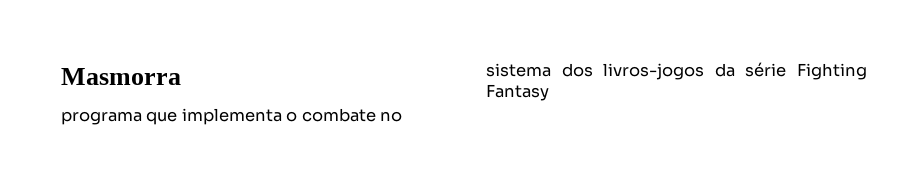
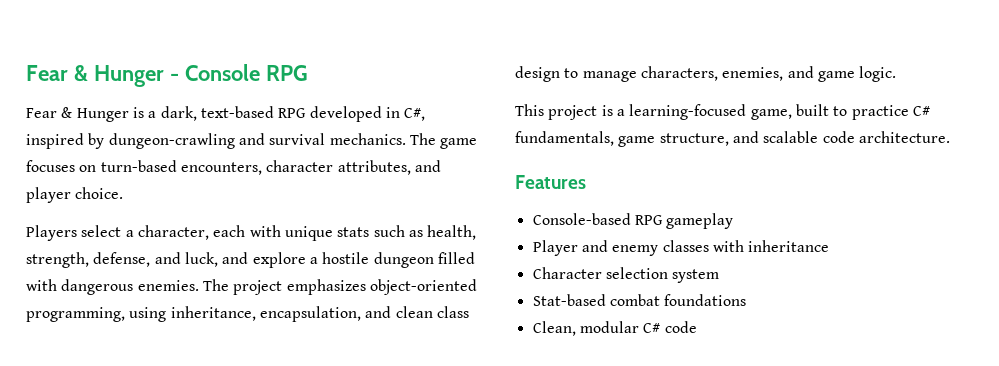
- Masmorra
- programa que implementa o combate no sistema dos livros-jogos da série Fighting Fantasy
+ Fear & Hunger - Console RPG
+ Fear & Hunger is a dark, text-based RPG developed in C#, inspired by dungeon-crawling and survival mechanics. The game focuses on turn-based encounters, character attributes, and player choice.
+ Players select a character, each with unique stats such as health, strength, defense, and luck, and explore a hostile dungeon filled with dangerous enemies. The project emphasizes object-oriented programming, using inheritance, encapsulation, and clean class design to manage characters, enemies, and game logic.
+ This project is a learning-focused game, built to practice C# fundamentals, game structure, and scalable code architecture.
+ Features
+ Console-based RPG gameplay
+ Player and enemy classes with inheritance
+ Character selection system
+ Stat-based combat foundations
+ Clean, modular C# code

